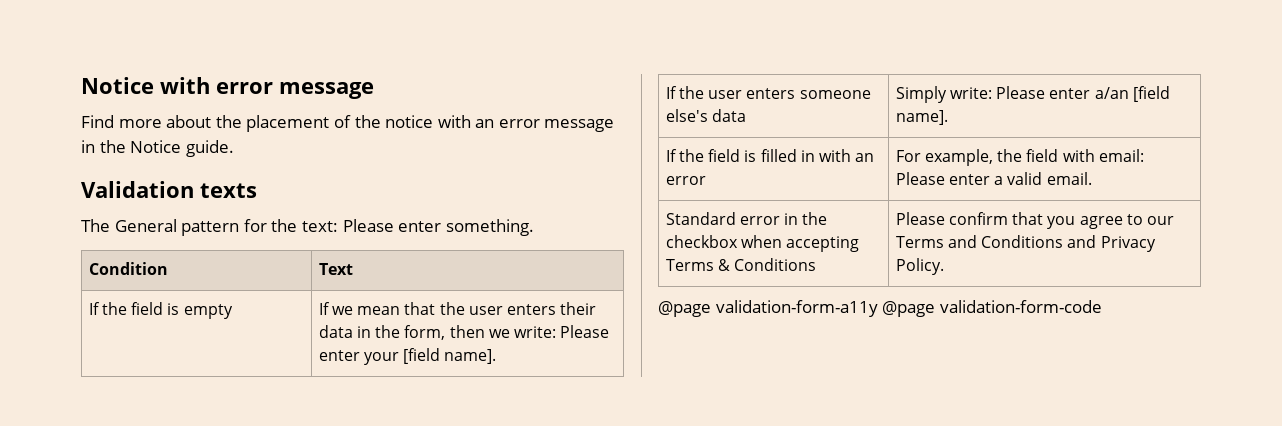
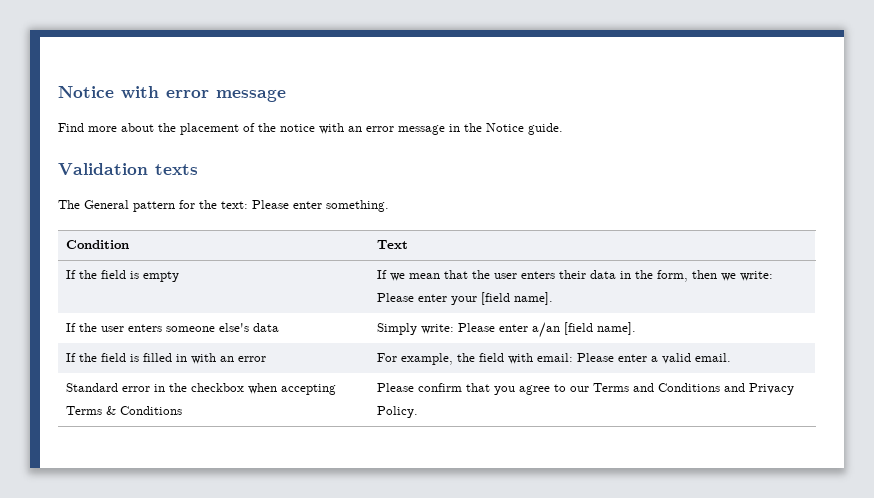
- @page validation-form-a11y @page validation-form-code

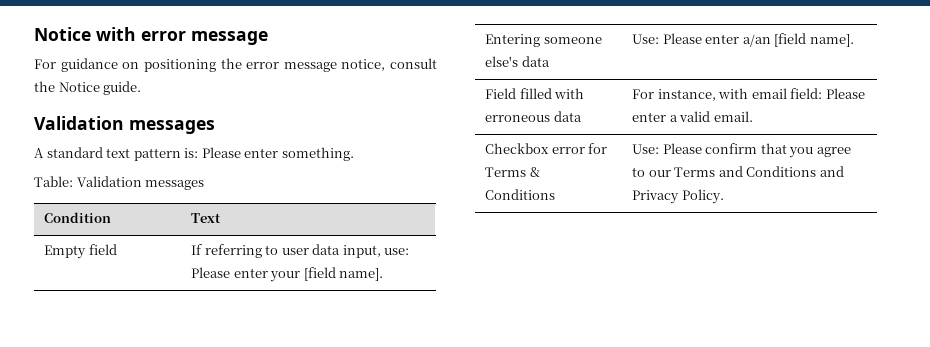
- Find more about the placement of the notice with an error message in the Notice guide.
- Validation texts
- The General pattern for the text: Please enter something.
+ For guidance on positioning the error message notice, consult the Notice guide.
+ Validation messages
+ A standard text pattern is: Please enter something.
+ Table: Validation messages
- If the field is empty | If we mean that the user enters their data in the form, then we write: Please enter your [field name].
+ Empty field | If referring to user data input, use: Please enter your [field name].
- If the user enters someone else's data | Simply write: Please enter a/an [field name].
+ Entering someone else's data | Use: Please enter a/an [field name].
- If the field is filled in with an error | For example, the field with email: Please enter a valid email.
+ Field filled with erroneous data | For instance, with email field: Please enter a valid email.
- Standard error in the checkbox when accepting Terms & Conditions | Please confirm that you agree to our Terms and Conditions and Privacy Policy.
+ Checkbox error for Terms & Conditions | Use: Please confirm that you agree to our Terms and Conditions and Privacy Policy.

